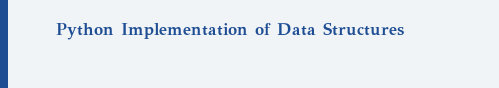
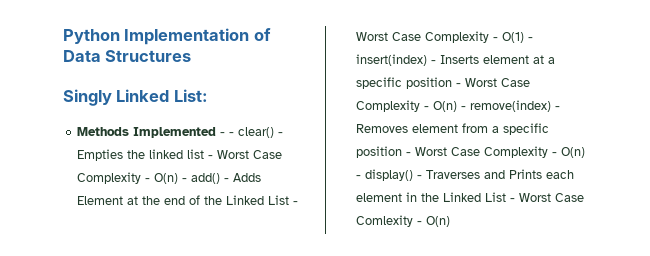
+ Singly Linked List:
+ Methods Implemented - - clear() - Empties the linked list - Worst Case Complexity - O(n) - add() - Adds Element at the end of the Linked List - Worst Case Complexity - O(1) - insert(index) - Inserts element at a specific position - Worst Case Complexity - O(n) - remove(index) - Removes element from a specific position - Worst Case Complexity - O(n) - display() - Traverses and Prints each element in the Linked List - Worst Case Comlexity - O(n)

